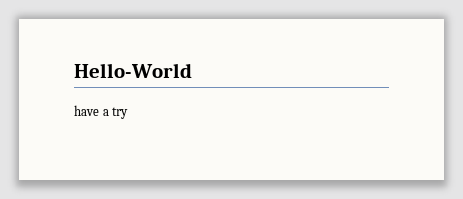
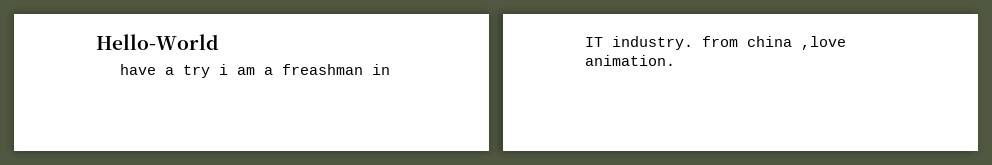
- have a try
+ have a try i am a freashman in IT industry. from china ,love animation.

